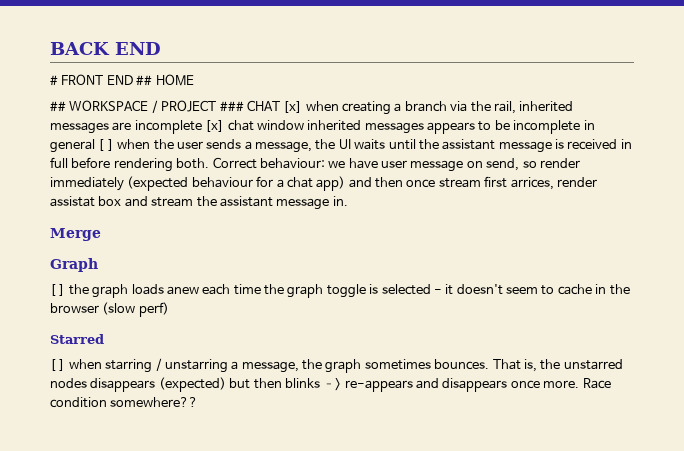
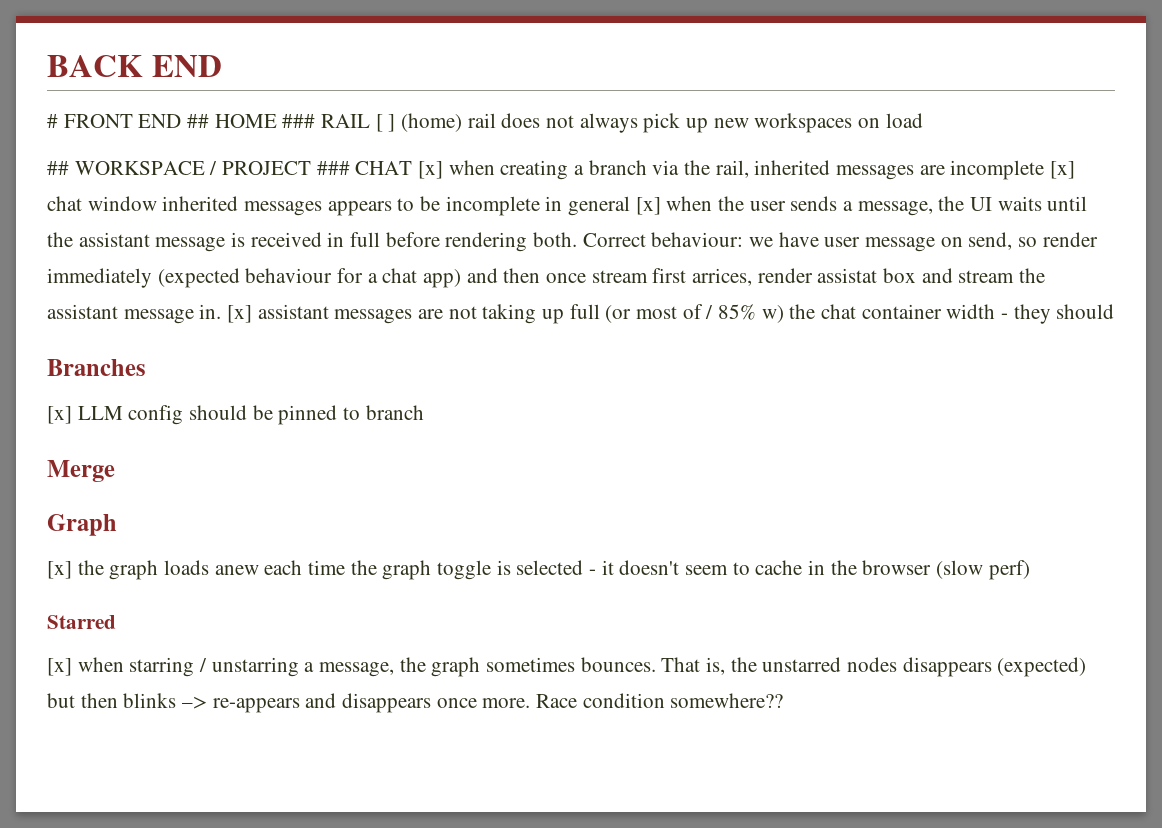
- # FRONT END ## HOME
+ # FRONT END ## HOME ### RAIL [ ] (home) rail does not always pick up new workspaces on load
- ## WORKSPACE / PROJECT ### CHAT [x] when creating a branch via the rail, inherited messages are incomplete [x] chat window inherited messages appears to be incomplete in general [ ] when the user sends a message, the UI waits until the assistant message is received in full before rendering both.
+ ## WORKSPACE / PROJECT ### CHAT [x] when creating a branch via the rail, inherited messages are incomplete [x] chat window inherited messages appears to be incomplete in general [x] when the user sends a message, the UI waits until the assistant message is received in full before rendering both.
+ [x] assistant messages are not taking up full (or most of / 85% w) the chat container width - they should
+ Branches
+ [x] LLM config should be pinned to branch
- [ ] the graph loads anew each time the graph toggle is selected - it doesn't seem to cache in the browser (slow perf)
+ [x] the graph loads anew each time the graph toggle is selected - it doesn't seem to cache in the browser (slow perf)
- [ ] when starring / unstarring a message, the graph sometimes bounces.
+ [x] when starring / unstarring a message, the graph sometimes bounces.

